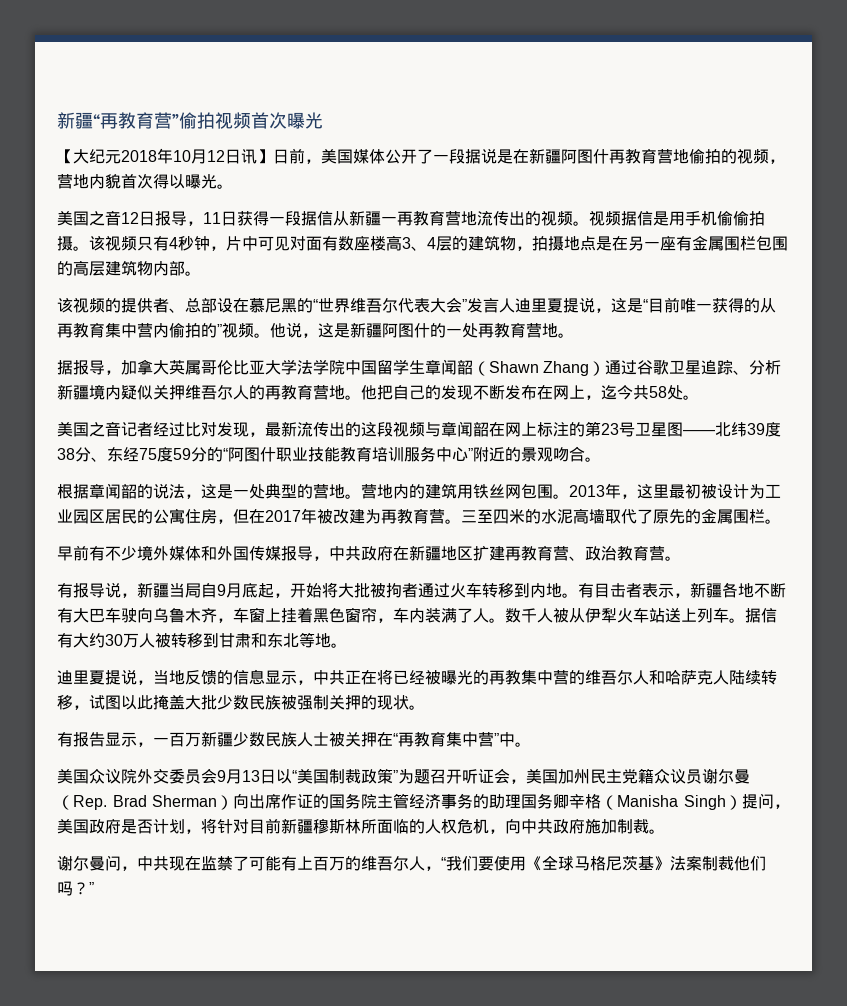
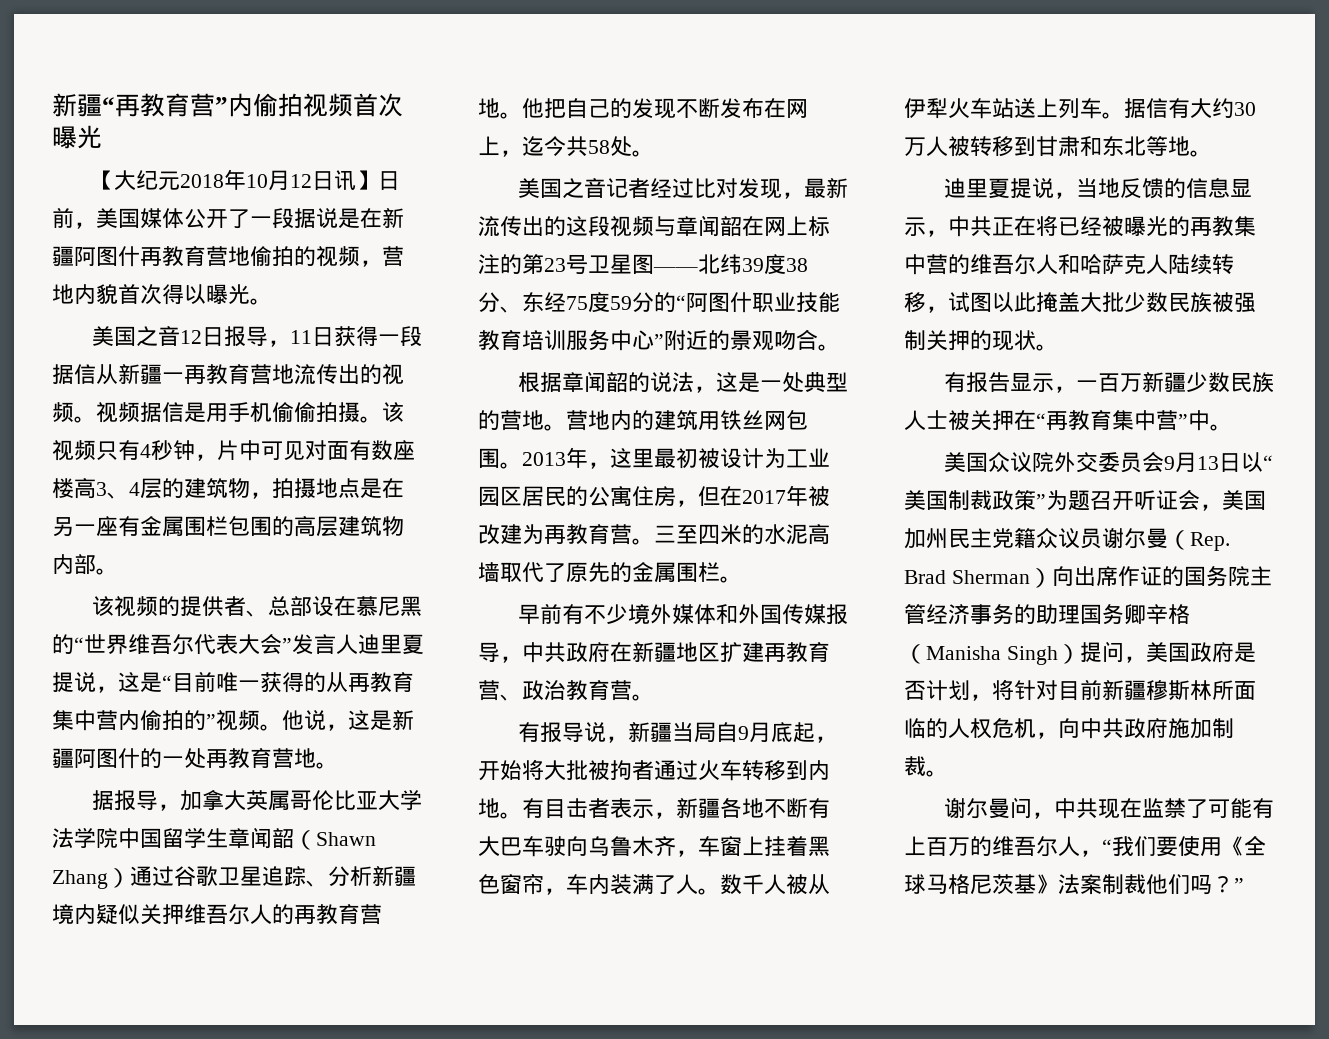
- 新疆“再教育营”偷拍视频首次曝光
+ 新疆“再教育营”内偷拍视频首次曝光

